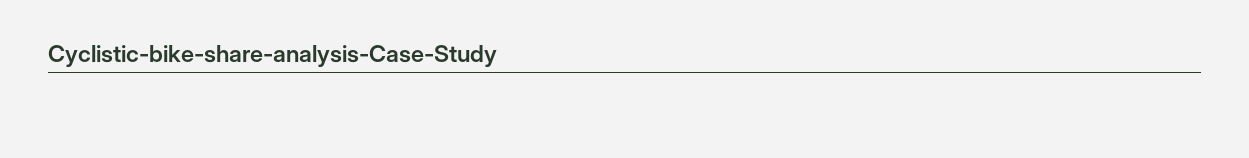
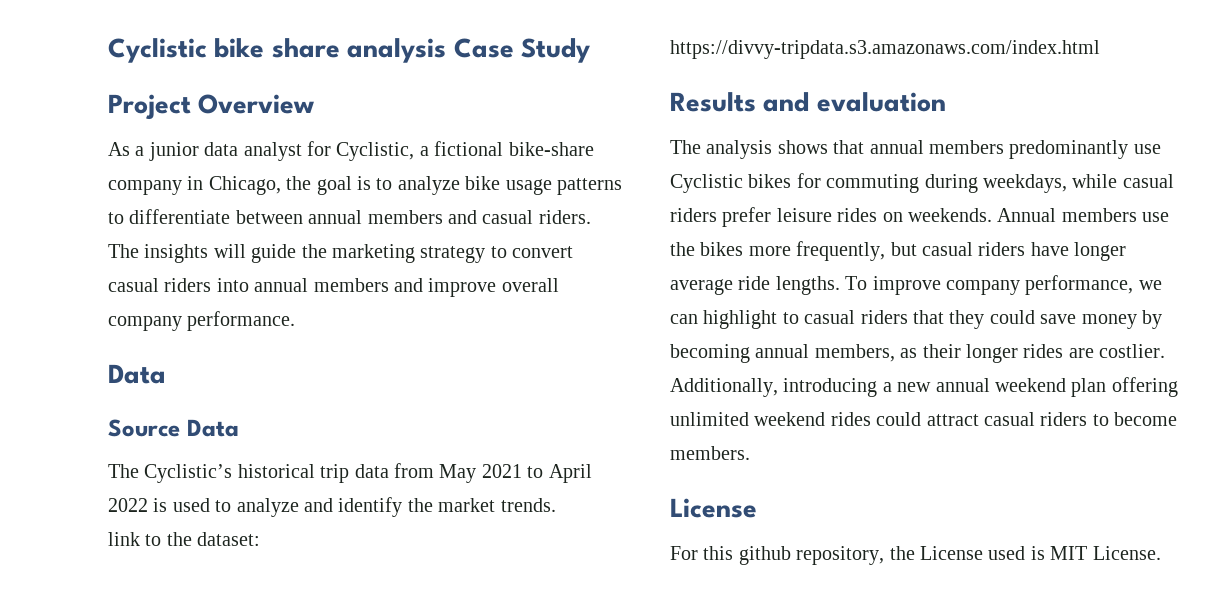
- Cyclistic-bike-share-analysis-Case-Study
+ Cyclistic bike share analysis Case Study
+ Project Overview
+ As a junior data analyst for Cyclistic, a fictional bike-share company in Chicago, the goal is to analyze bike usage patterns to differentiate between annual members and casual riders. The insights will guide the marketing strategy to convert casual riders into annual members and improve overall company performance.
+ Data
+ Source Data
+ The Cyclistic’s historical trip data from May 2021 to April 2022 is used to analyze and identify the market trends.
+ link to the dataset: https://divvy-tripdata.s3.amazonaws.com/index.html
+ Results and evaluation
+ The analysis shows that annual members predominantly use Cyclistic bikes for commuting during weekdays, while casual riders prefer leisure rides on weekends. Annual members use the bikes more frequently, but casual riders have longer average ride lengths. To improve company performance, we can highlight to casual riders that they could save money by becoming annual members, as their longer rides are costlier. Additionally, introducing a new annual weekend plan offering unlimited weekend rides could attract casual riders to become members.
+ License
+ For this github repository, the License used is MIT License.

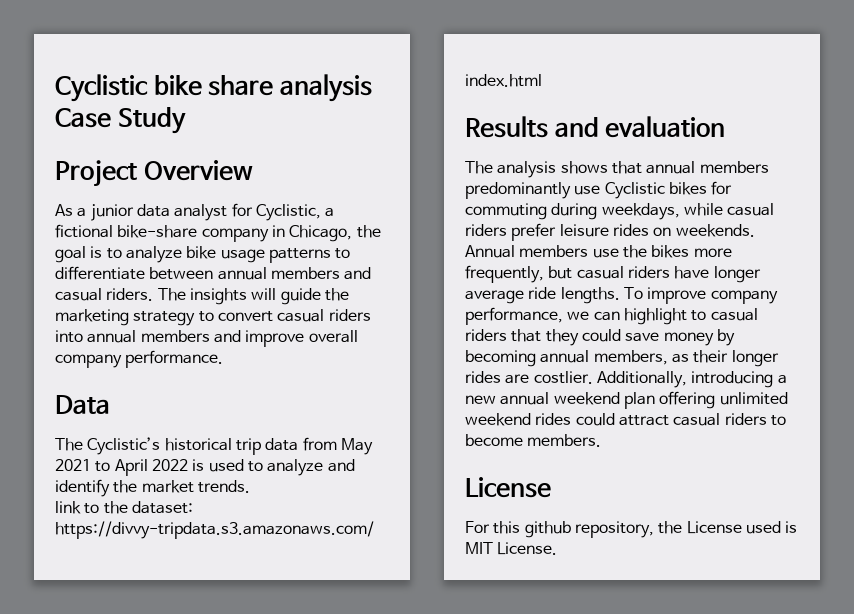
- Source Data

